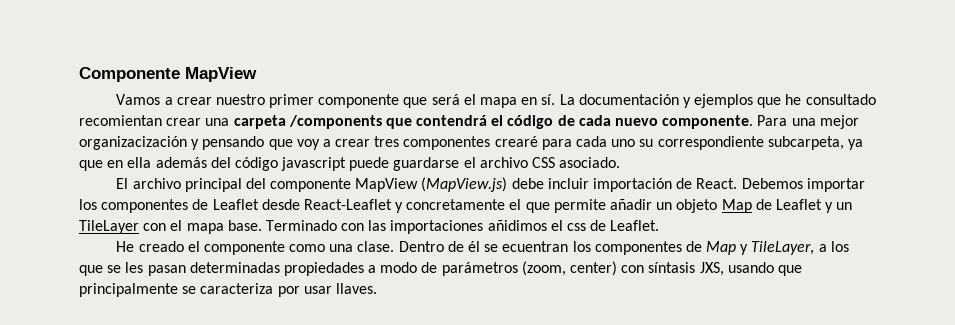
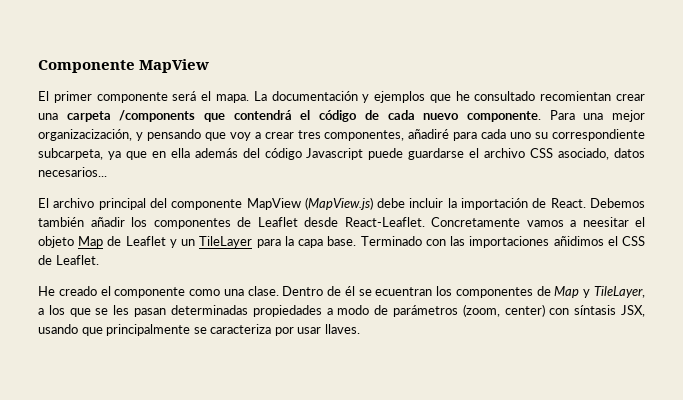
- Vamos a crear nuestro primer componente que será el mapa en sí.
+ El primer componente será el mapa.
- Para una mejor organizacización y pensando que voy a crear tres componentes crearé para cada uno su correspondiente subcarpeta, ya que en ella además del código javascript puede guardarse el archivo CSS asociado.
+ Para una mejor organizacización, y pensando que voy a crear tres componentes, añadiré para cada uno su correspondiente subcarpeta, ya que en ella además del código Javascript puede guardarse el archivo CSS asociado, datos necesarios...
- El archivo principal del componente MapView (MapView.js) debe incluir importación de React.
+ El archivo principal del componente MapView (MapView.js) debe incluir la importación de React.
- Debemos importar los componentes de Leaflet desde React-Leaflet y concretamente el que permite añadir un objeto Map de Leaflet y un TileLayer con el mapa base.
+ Debemos también añadir los componentes de Leaflet desde React-Leaflet. Concretamente vamos a neesitar el objeto Map de Leaflet y un TileLayer para la capa base.
- Terminado con las importaciones añidimos el css de Leaflet.
+ Terminado con las importaciones añidimos el CSS de Leaflet.
- Dentro de él se ecuentran los componentes de Map y TileLayer, a los que se les pasan determinadas propiedades a modo de parámetros (zoom, center) con síntasis JXS, usando que principalmente se caracteriza por usar llaves.
+ Dentro de él se ecuentran los componentes de Map y TileLayer, a los que se les pasan determinadas propiedades a modo de parámetros (zoom, center) con síntasis JSX, usando que principalmente se caracteriza por usar llaves.

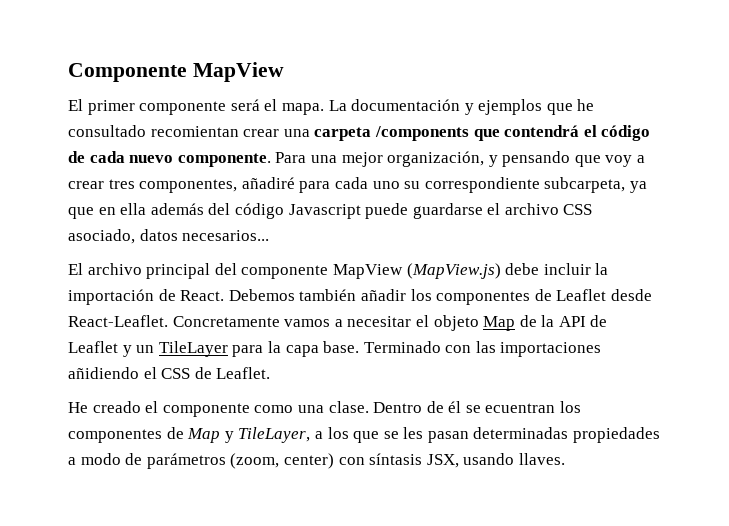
- Para una mejor organizacización, y pensando que voy a crear tres componentes, añadiré para cada uno su correspondiente subcarpeta, ya que en ella además del código Javascript puede guardarse el archivo CSS asociado, datos necesarios...
+ Para una mejor organización, y pensando que voy a crear tres componentes, añadiré para cada uno su correspondiente subcarpeta, ya que en ella además del código Javascript puede guardarse el archivo CSS asociado, datos necesarios...
- Concretamente vamos a neesitar el objeto Map de Leaflet y un TileLayer para la capa base.
+ Concretamente vamos a necesitar el objeto Map de la API de Leaflet y un TileLayer para la capa base.
- Terminado con las importaciones añidimos el CSS de Leaflet.
+ Terminado con las importaciones añidiendo el CSS de Leaflet.
- Dentro de él se ecuentran los componentes de Map y TileLayer, a los que se les pasan determinadas propiedades a modo de parámetros (zoom, center) con síntasis JSX, usando que principalmente se caracteriza por usar llaves.
+ Dentro de él se ecuentran los componentes de Map y TileLayer, a los que se les pasan determinadas propiedades a modo de parámetros (zoom, center) con síntasis JSX, usando llaves.

